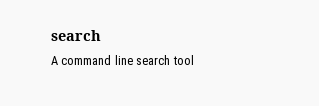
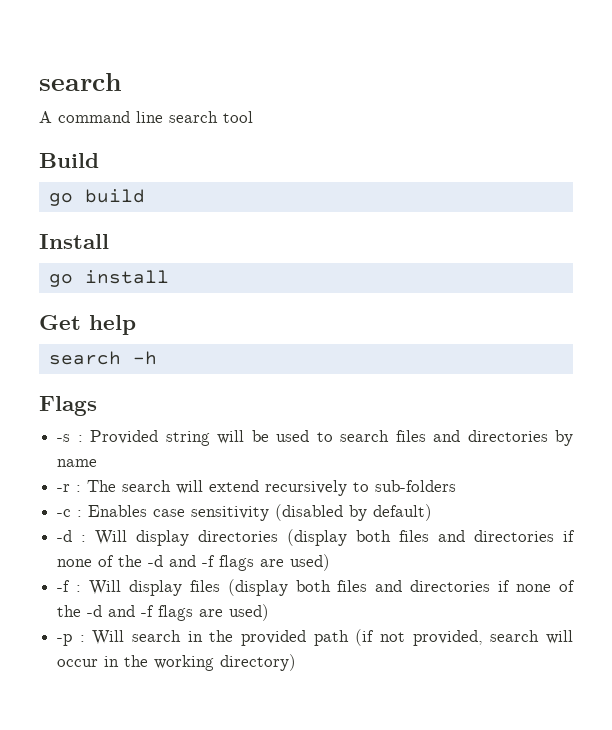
+ Build
+ go build
+ Install
+ go install
+ Get help
+ search -h
+ Flags
+ -s : Provided string will be used to search files and directories by name
+ -r : The search will extend recursively to sub-folders
+ -c : Enables case sensitivity (disabled by default)
+ -d : Will display directories (display both files and directories if none of the -d and -f flags are used)
+ -f : Will display files (display both files and directories if none of the -d and -f flags are used)
+ -p : Will search in the provided path (if not provided, search will occur in the working directory)

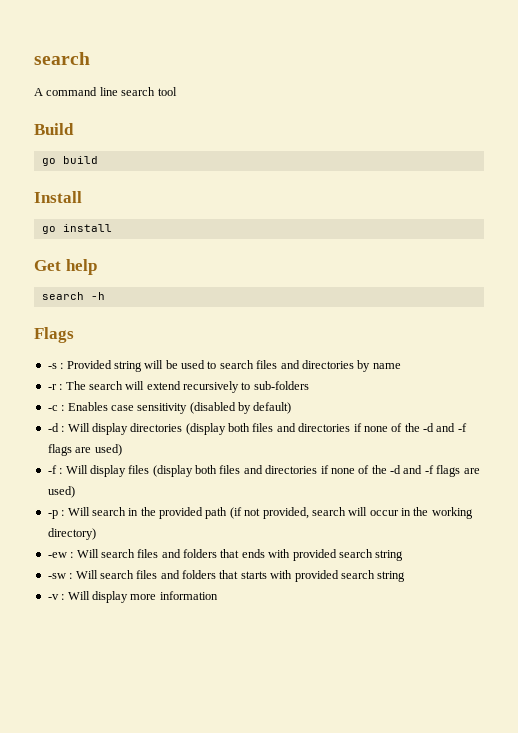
+ -ew : Will search files and folders that ends with provided search string
+ -sw : Will search files and folders that starts with provided search string
+ -v : Will display more information

